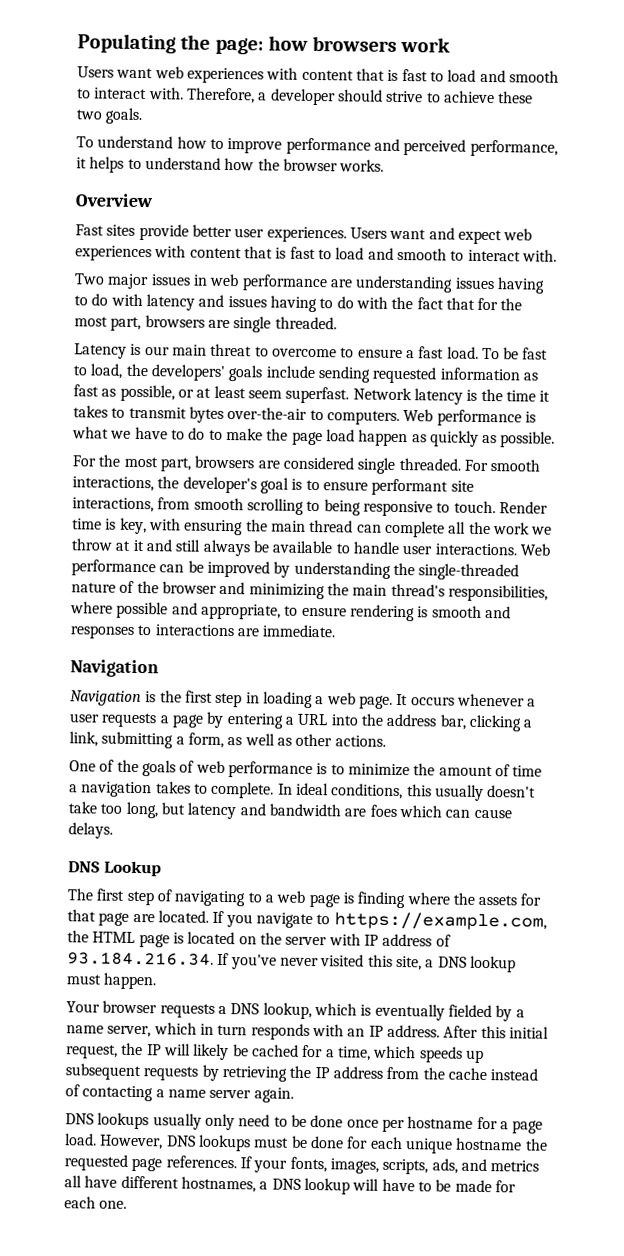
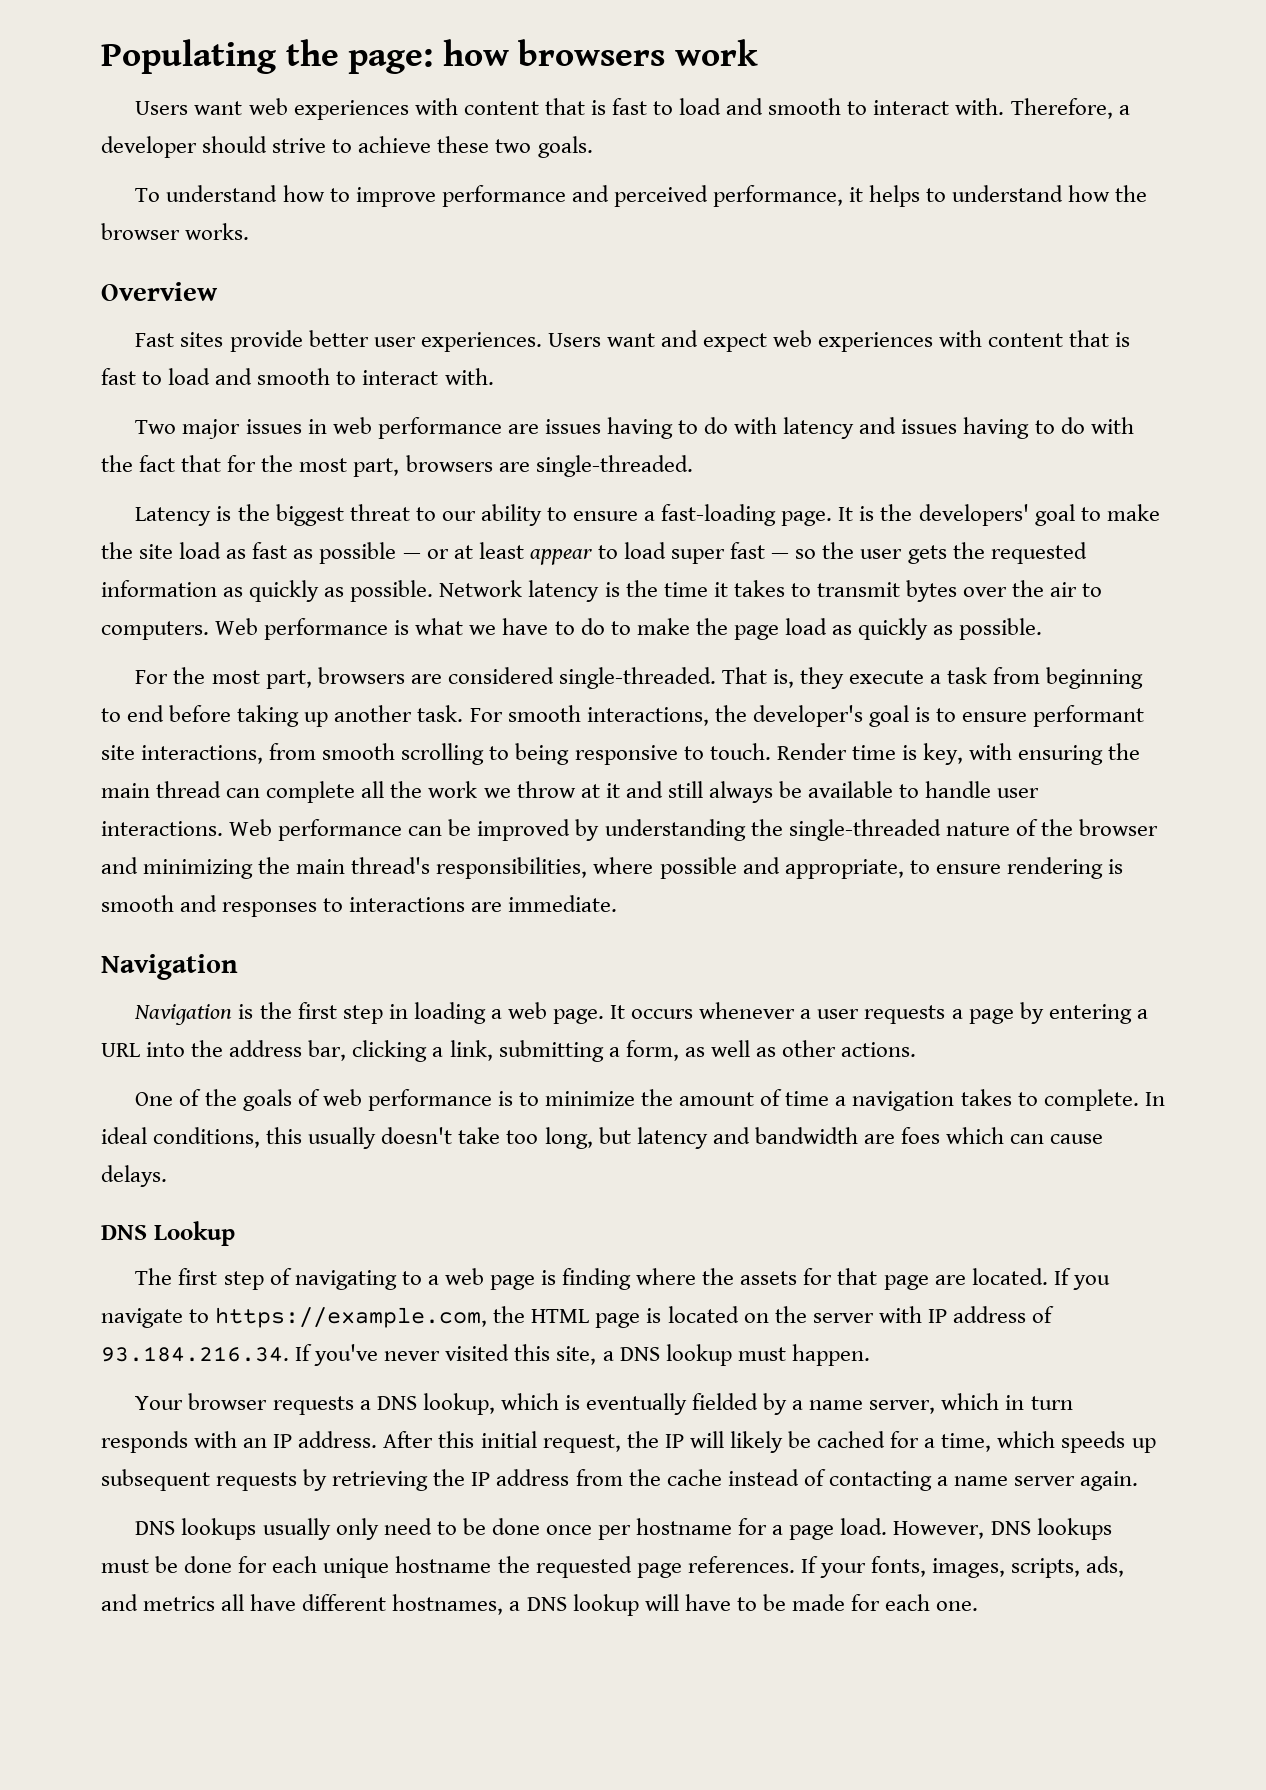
- Two major issues in web performance are understanding issues having to do with latency and issues having to do with the fact that for the most part, browsers are single threaded.
+ Two major issues in web performance are issues having to do with latency and issues having to do with the fact that for the most part, browsers are single-threaded.
- Latency is our main threat to overcome to ensure a fast load. To be fast to load, the developers' goals include sending requested information as fast as possible, or at least seem superfast.
+ Latency is the biggest threat to our ability to ensure a fast-loading page. It is the developers' goal to make the site load as fast as possible — or at least appear to load super fast — so the user gets the requested information as quickly as possible.
- Network latency is the time it takes to transmit bytes over-the-air to computers.
+ Network latency is the time it takes to transmit bytes over the air to computers.
- Web performance is what we have to do to make the page load happen as quickly as possible.
+ Web performance is what we have to do to make the page load as quickly as possible.
- For the most part, browsers are considered single threaded.
+ For the most part, browsers are considered single-threaded. That is, they execute a task from beginning to end before taking up another task.

